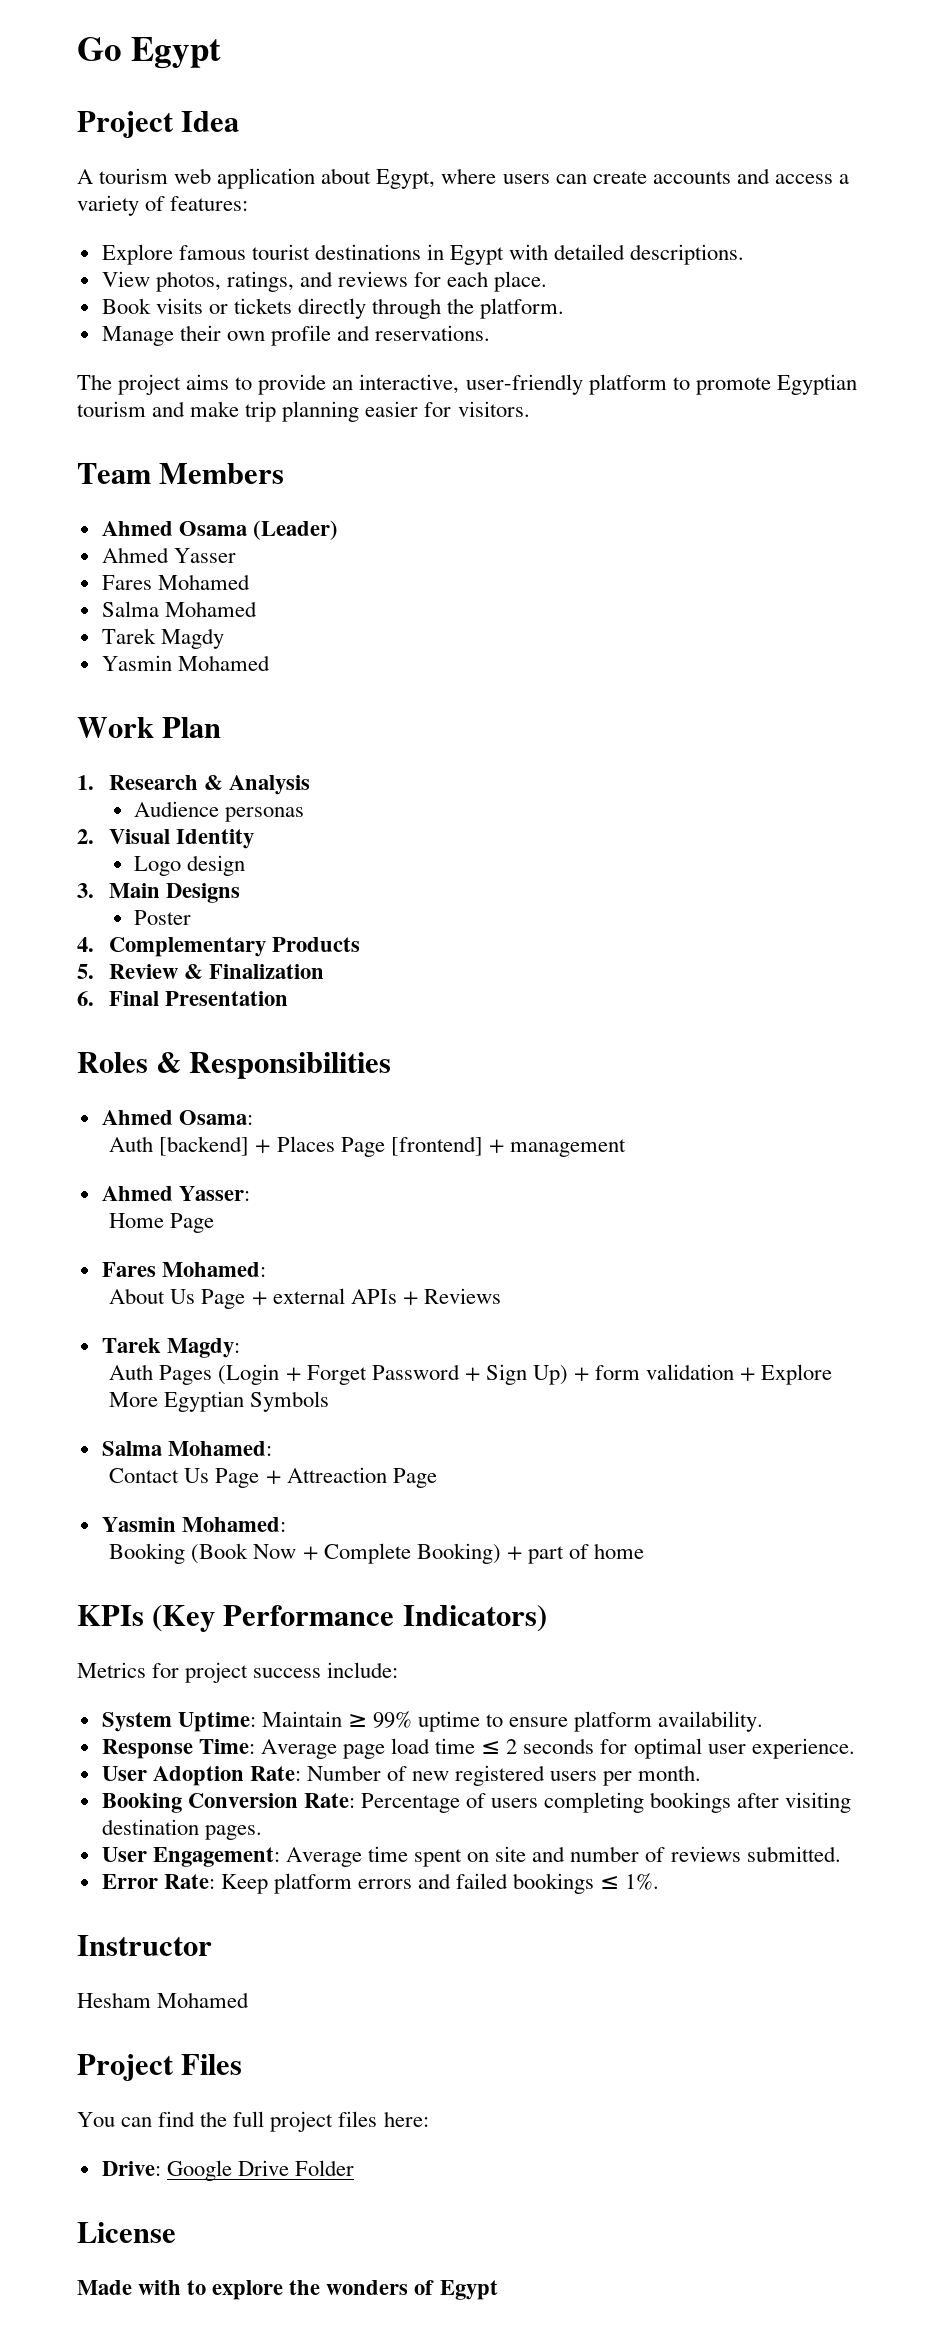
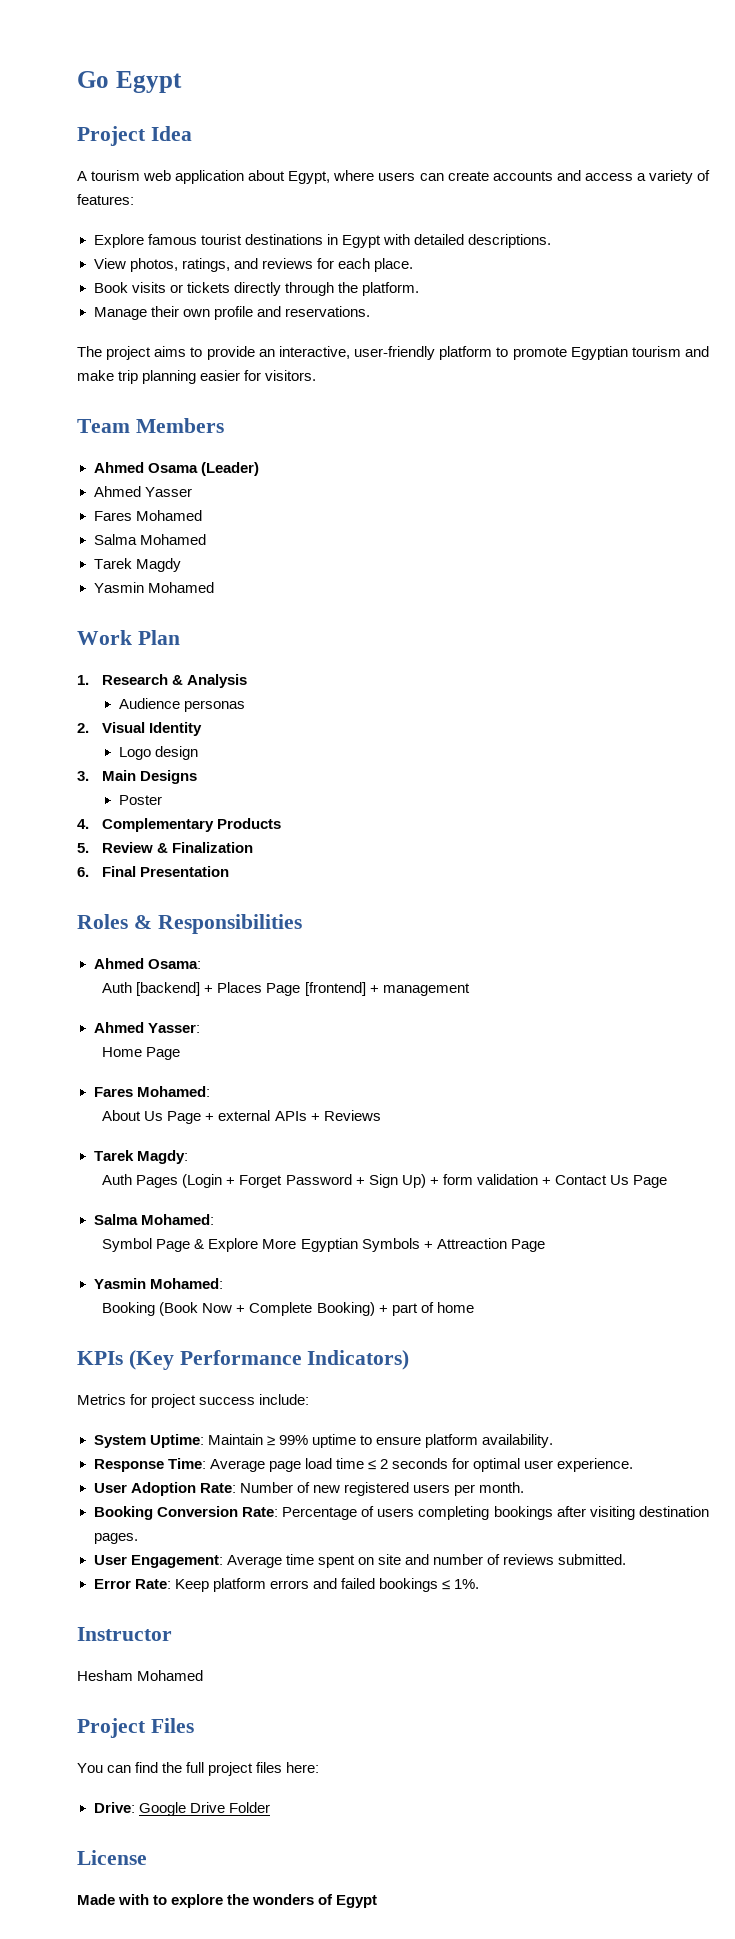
- Auth Pages (Login + Forget Password + Sign Up) + form validation + Explore More Egyptian Symbols
+ Auth Pages (Login + Forget Password + Sign Up) + form validation + Contact Us Page
  Salma Mohamed:
- Contact Us Page + Attreaction Page
+ Symbol Page & Explore More Egyptian Symbols + Attreaction Page

